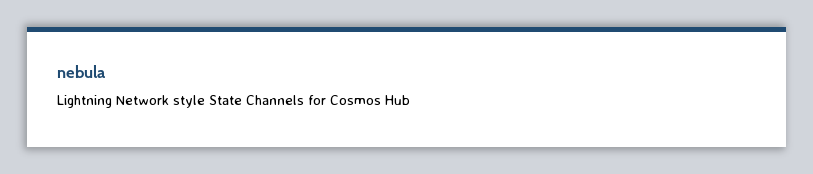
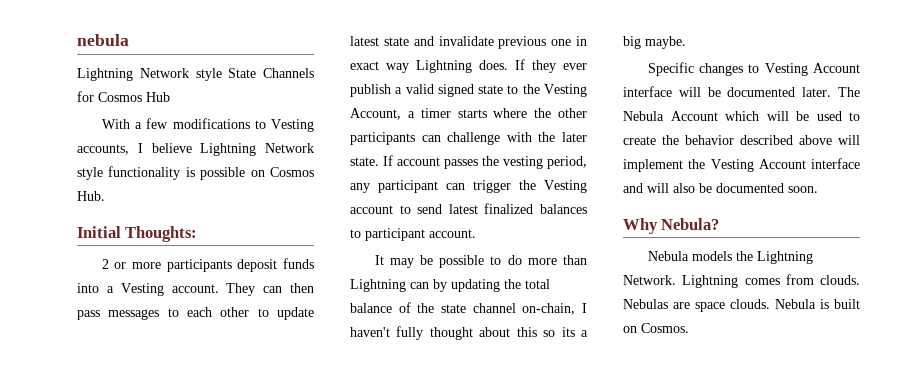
+ With a few modifications to Vesting accounts, I believe Lightning Network style functionality is possible on Cosmos Hub.
+ Initial Thoughts:
+ 2 or more participants deposit funds into a Vesting account. They can then pass messages to each other to update latest state and invalidate previous one in exact way Lightning does. If they ever publish a valid signed state to the Vesting Account, a timer starts where the other participants can challenge with the later state. If account passes the vesting period, any participant can trigger the Vesting account to send latest finalized balances to participant account.
+ It may be possible to do more than Lightning can by updating the total balance of the state channel on-chain, I haven't fully thought about this so its a big maybe.
+ Specific changes to Vesting Account interface will be documented later. The Nebula Account which will be used to create the behavior described above will implement the Vesting Account interface and will also be documented soon.
+ Why Nebula?
+ Nebula models the Lightning Network. Lightning comes from clouds. Nebulas are space clouds. Nebula is built on Cosmos.

